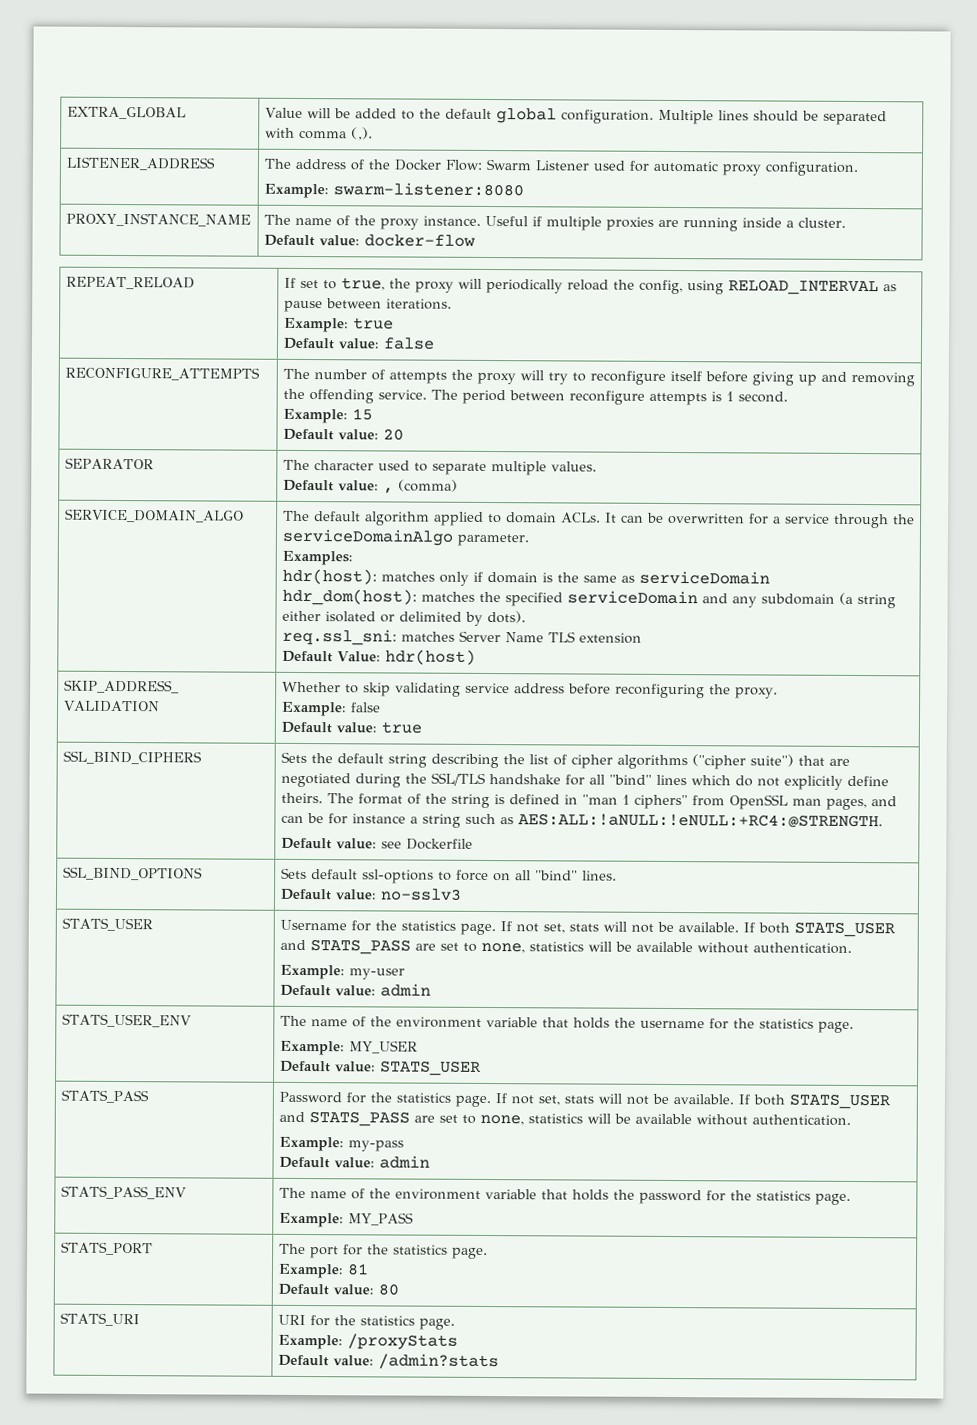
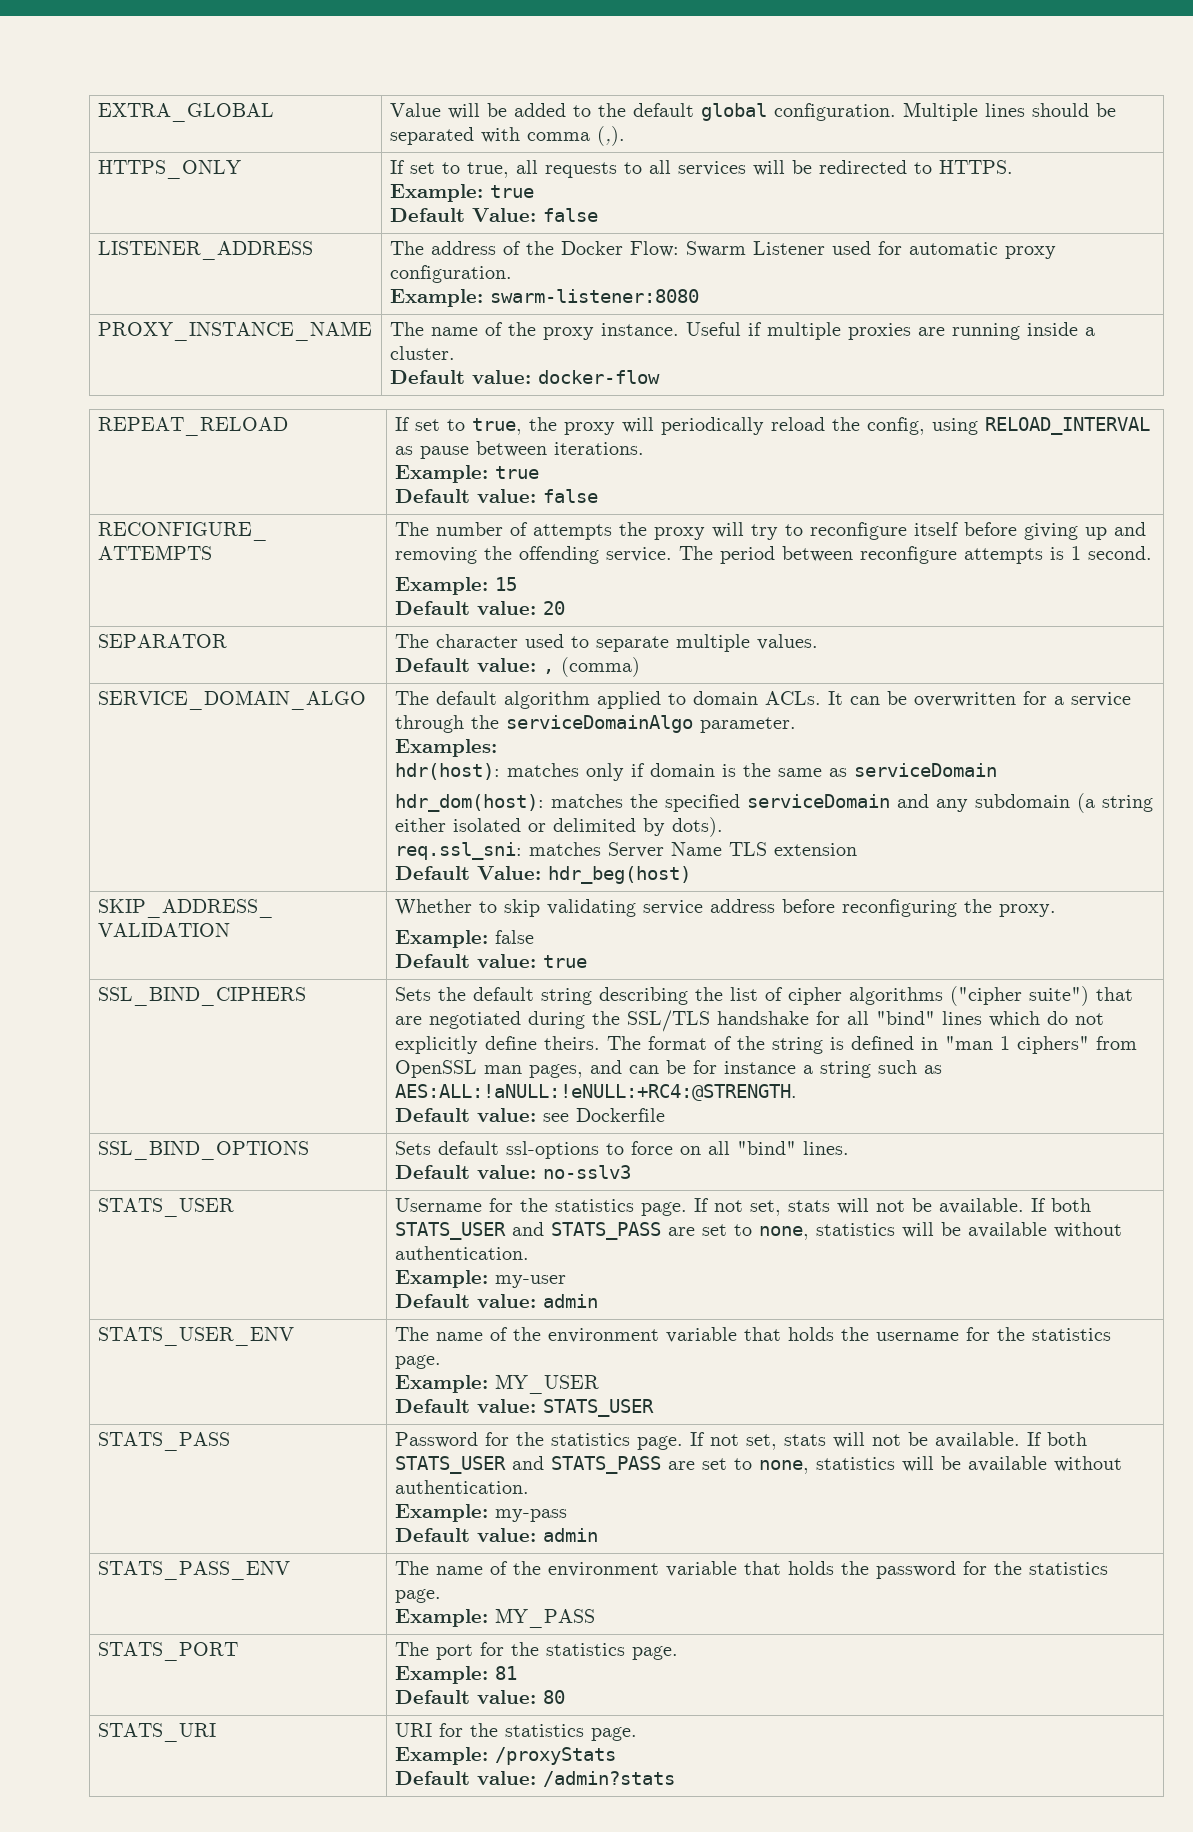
+ HTTPS_ONLY | If set to true, all requests to all services will be redirected to HTTPS.
+ Example: true
+ Default Value: false
- Default Value: hdr(host)
+ Default Value: hdr_beg(host)

